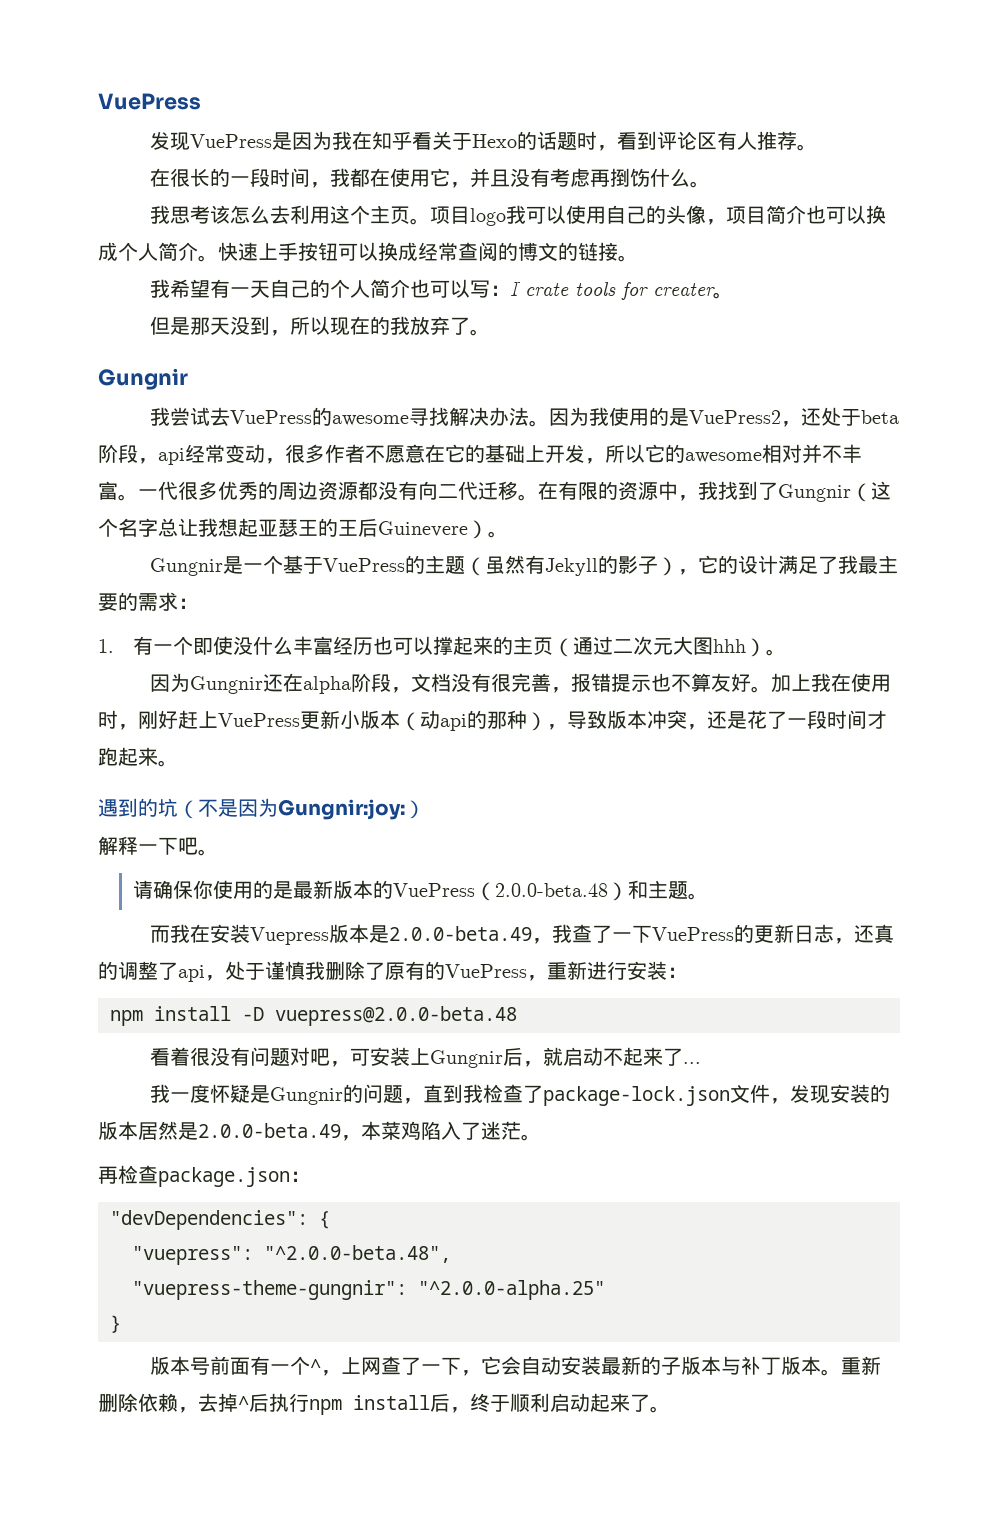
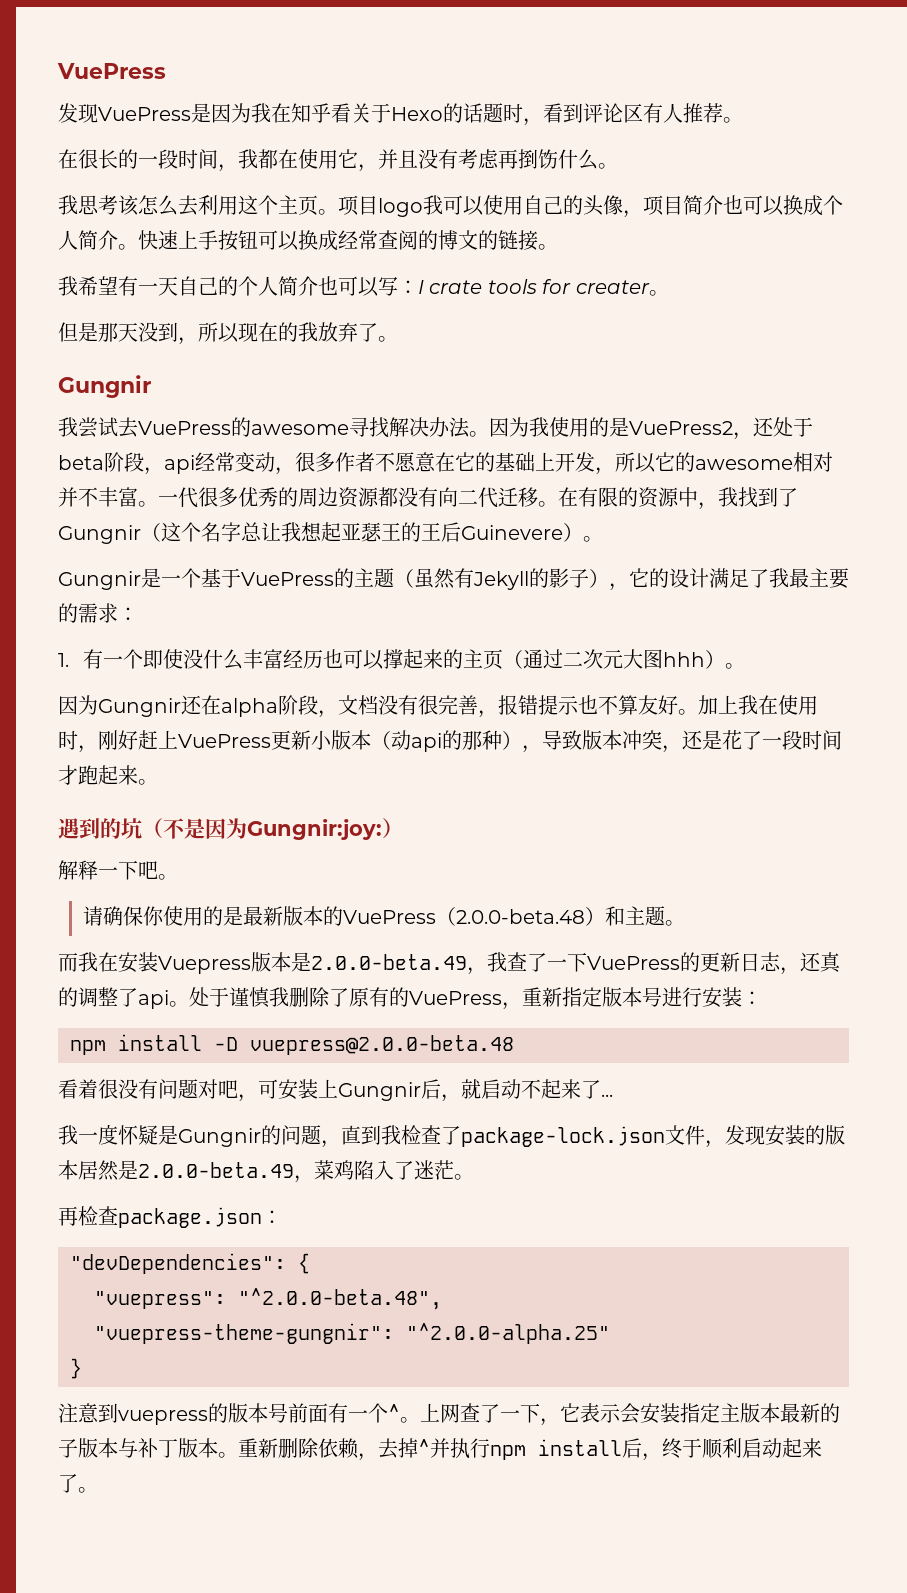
- 而我在安装Vuepress版本是2.0.0-beta.49，我查了一下VuePress的更新日志，还真的调整了api，处于谨慎我删除了原有的VuePress，重新进行安装：
+ 而我在安装Vuepress版本是2.0.0-beta.49，我查了一下VuePress的更新日志，还真的调整了api。处于谨慎我删除了原有的VuePress，重新指定版本号进行安装：
- 我一度怀疑是Gungnir的问题，直到我检查了package-lock.json文件，发现安装的版本居然是2.0.0-beta.49，本菜鸡陷入了迷茫。
+ 我一度怀疑是Gungnir的问题，直到我检查了package-lock.json文件，发现安装的版本居然是2.0.0-beta.49，菜鸡陷入了迷茫。
- 版本号前面有一个^，上网查了一下，它会自动安装最新的子版本与补丁版本。
+ 注意到vuepress的版本号前面有一个^。上网查了一下，它表示会安装指定主版本最新的子版本与补丁版本。
- 重新删除依赖，去掉^后执行npm install后，终于顺利启动起来了。
+ 重新删除依赖，去掉^并执行npm install后，终于顺利启动起来了。

